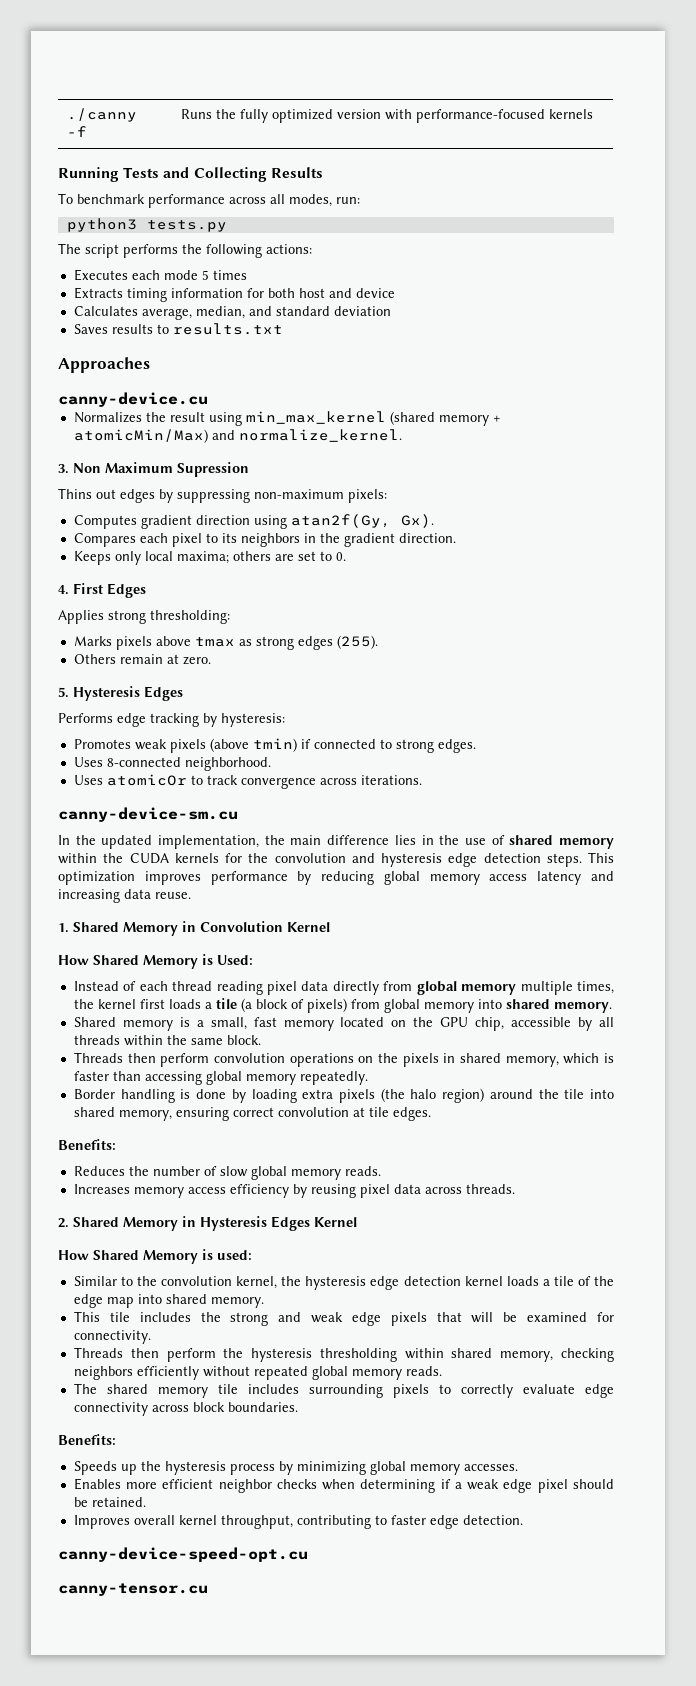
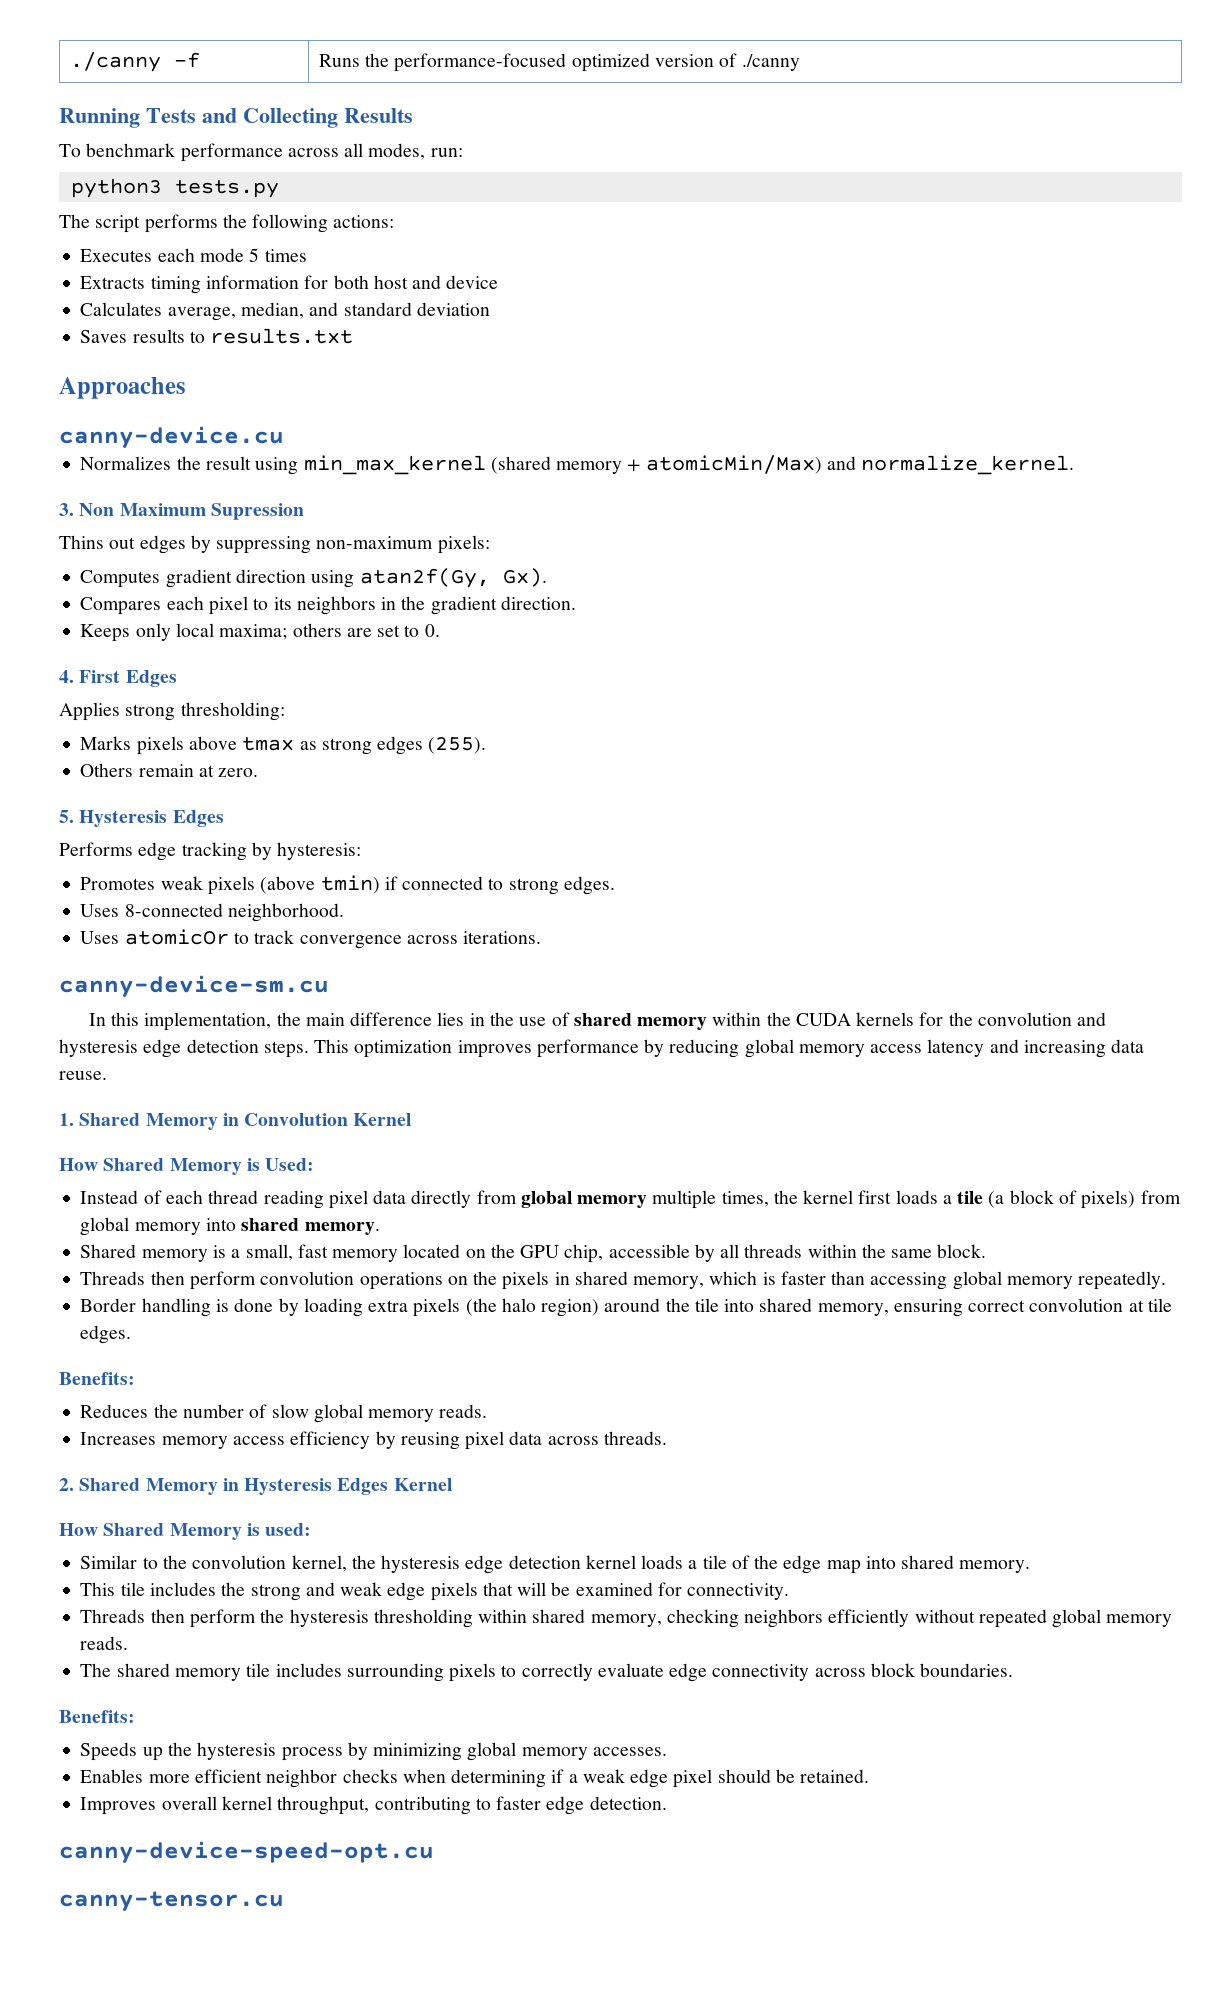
- ./canny -f | Runs the fully optimized version with performance-focused kernels
+ ./canny -f | Runs the performance-focused optimized version of ./canny
- In the updated implementation, the main difference lies in the use of shared memory within the CUDA kernels for the convolution and hysteresis edge detection steps.
+ In this implementation, the main difference lies in the use of shared memory within the CUDA kernels for the convolution and hysteresis edge detection steps.

